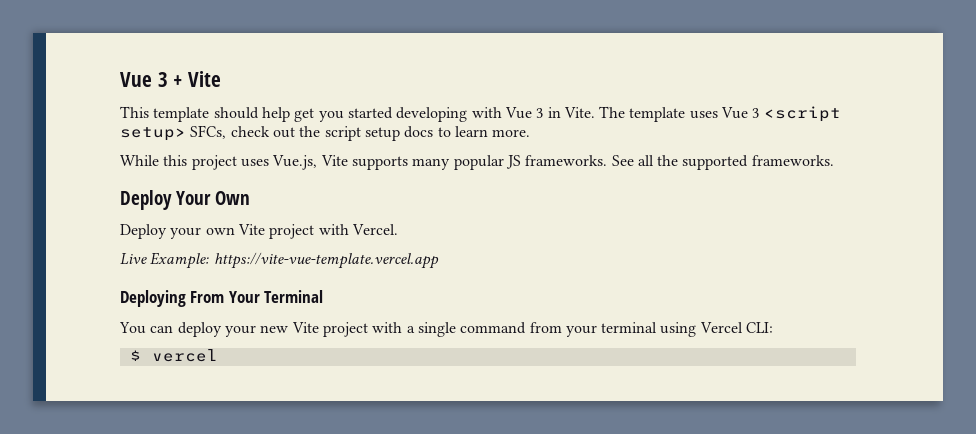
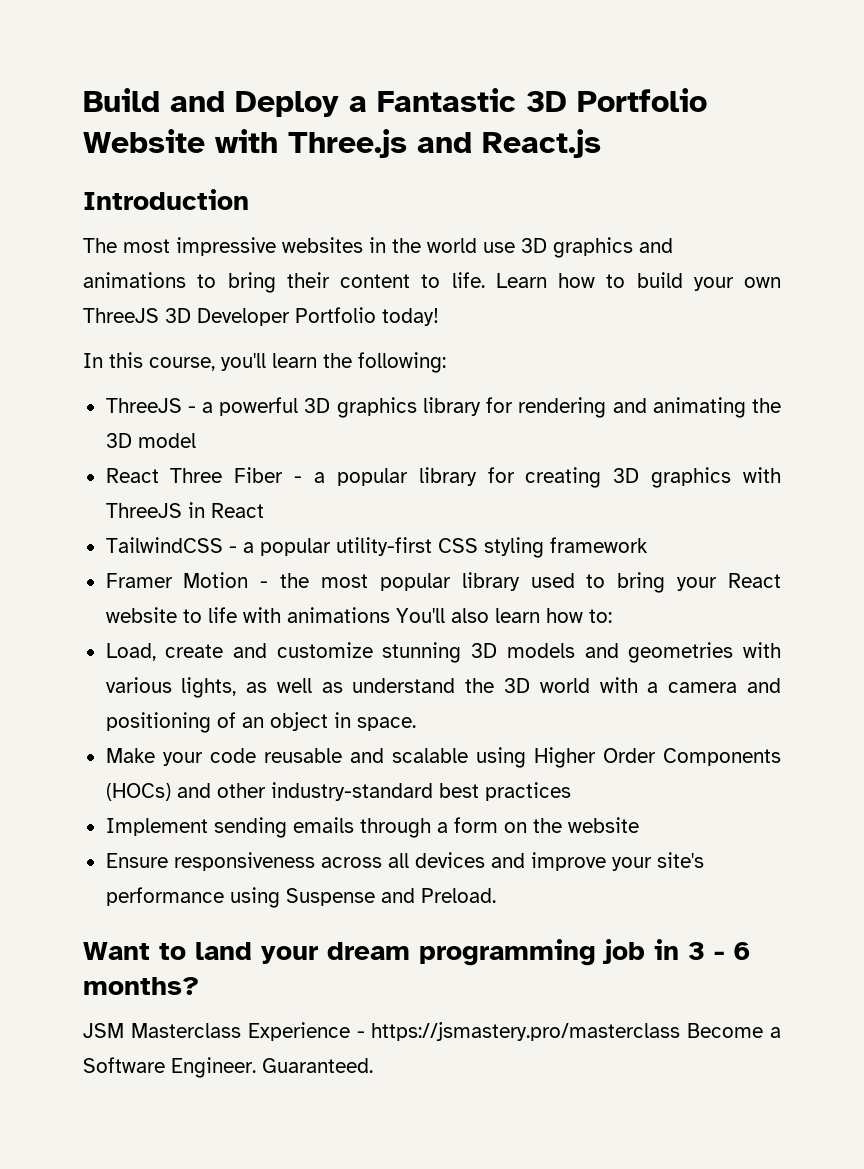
- Vue 3 + Vite
- This template should help get you started developing with Vue 3 in Vite. The template uses Vue 3 <script setup> SFCs, check out the script setup docs to learn more.
- While this project uses Vue.js, Vite supports many popular JS frameworks. See all the supported frameworks.
- Deploy Your Own
- Deploy your own Vite project with Vercel.
- Live Example: https://vite-vue-template.vercel.app
- Deploying From Your Terminal
- You can deploy your new Vite project with a single command from your terminal using Vercel CLI:
- $ vercel
+ Build and Deploy a Fantastic 3D Portfolio Website with Three.js and React.js
+ Introduction
+ The most impressive websites in the world use 3D graphics and animations to bring their content to life. Learn how to build your own ThreeJS 3D Developer Portfolio today!
+ In this course, you'll learn the following:
+ ThreeJS - a powerful 3D graphics library for rendering and animating the 3D model
+ React Three Fiber - a popular library for creating 3D graphics with ThreeJS in React
+ TailwindCSS - a popular utility-first CSS styling framework
+ Framer Motion - the most popular library used to bring your React website to life with animations You'll also learn how to:
+ Load, create and customize stunning 3D models and geometries with various lights, as well as understand the 3D world with a camera and positioning of an object in space.
+ Make your code reusable and scalable using Higher Order Components (HOCs) and other industry-standard best practices
+ Implement sending emails through a form on the website
+ Ensure responsiveness across all devices and improve your site's performance using Suspense and Preload.
+ Want to land your dream programming job in 3 - 6 months?
+ JSM Masterclass Experience - https://jsmastery.pro/masterclass Become a Software Engineer. Guaranteed.

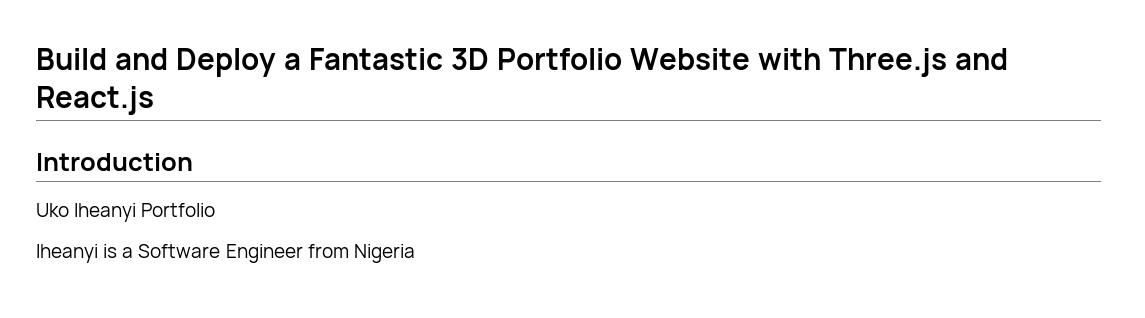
- The most impressive websites in the world use 3D graphics and animations to bring their content to life. Learn how to build your own ThreeJS 3D Developer Portfolio today!
- In this course, you'll learn the following:
- ThreeJS - a powerful 3D graphics library for rendering and animating the 3D model
- React Three Fiber - a popular library for creating 3D graphics with ThreeJS in React
- TailwindCSS - a popular utility-first CSS styling framework
- Framer Motion - the most popular library used to bring your React website to life with animations You'll also learn how to:
- Load, create and customize stunning 3D models and geometries with various lights, as well as understand the 3D world with a camera and positioning of an object in space.
- Make your code reusable and scalable using Higher Order Components (HOCs) and other industry-standard best practices
- Implement sending emails through a form on the website
- Ensure responsiveness across all devices and improve your site's performance using Suspense and Preload.
- Want to land your dream programming job in 3 - 6 months?
- JSM Masterclass Experience - https://jsmastery.pro/masterclass Become a Software Engineer. Guaranteed.
+ Uko Iheanyi Portfolio
+ Iheanyi is a Software Engineer from Nigeria

